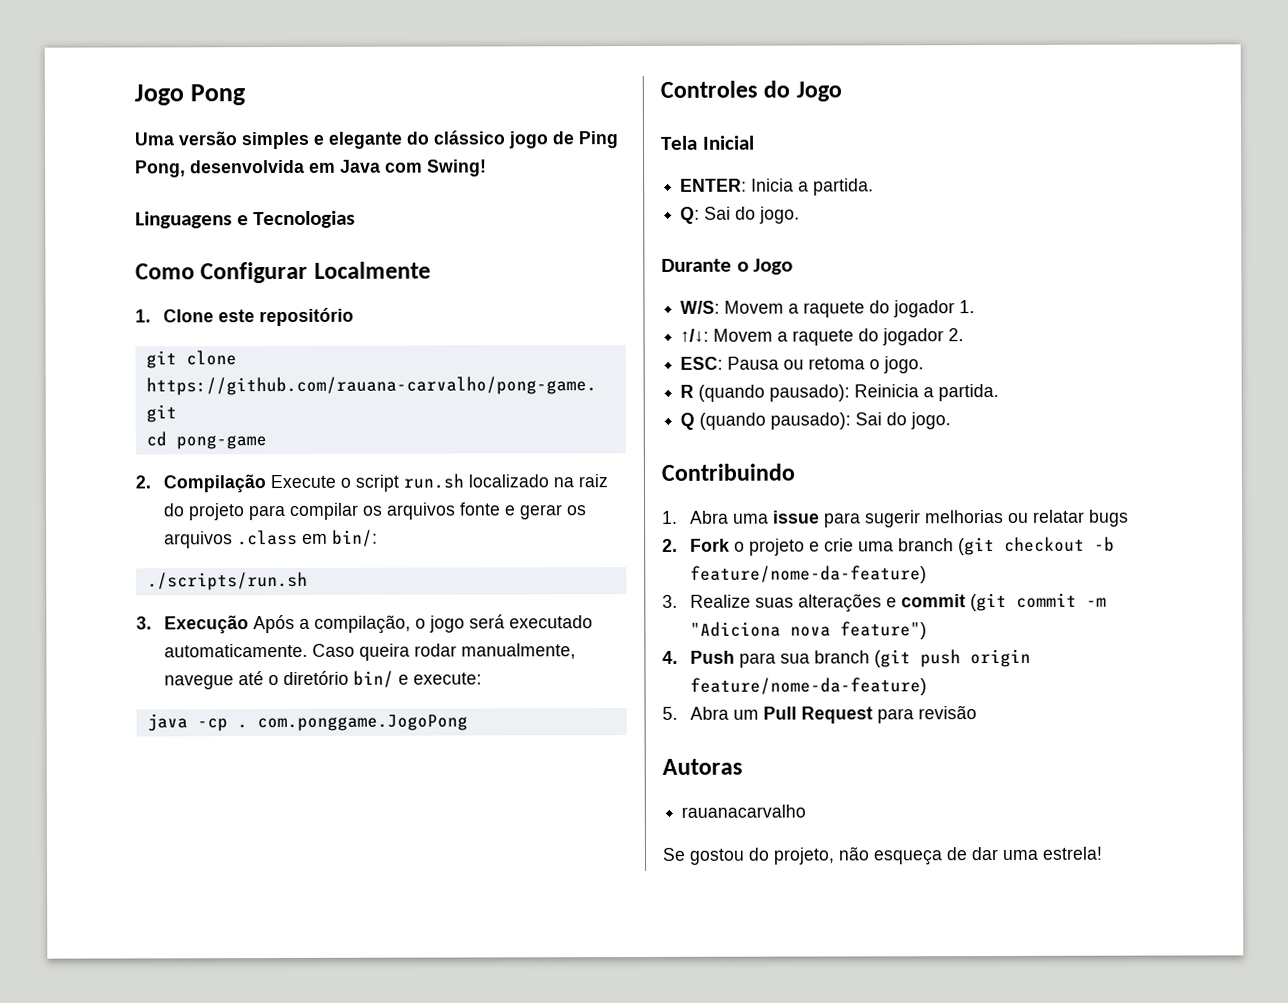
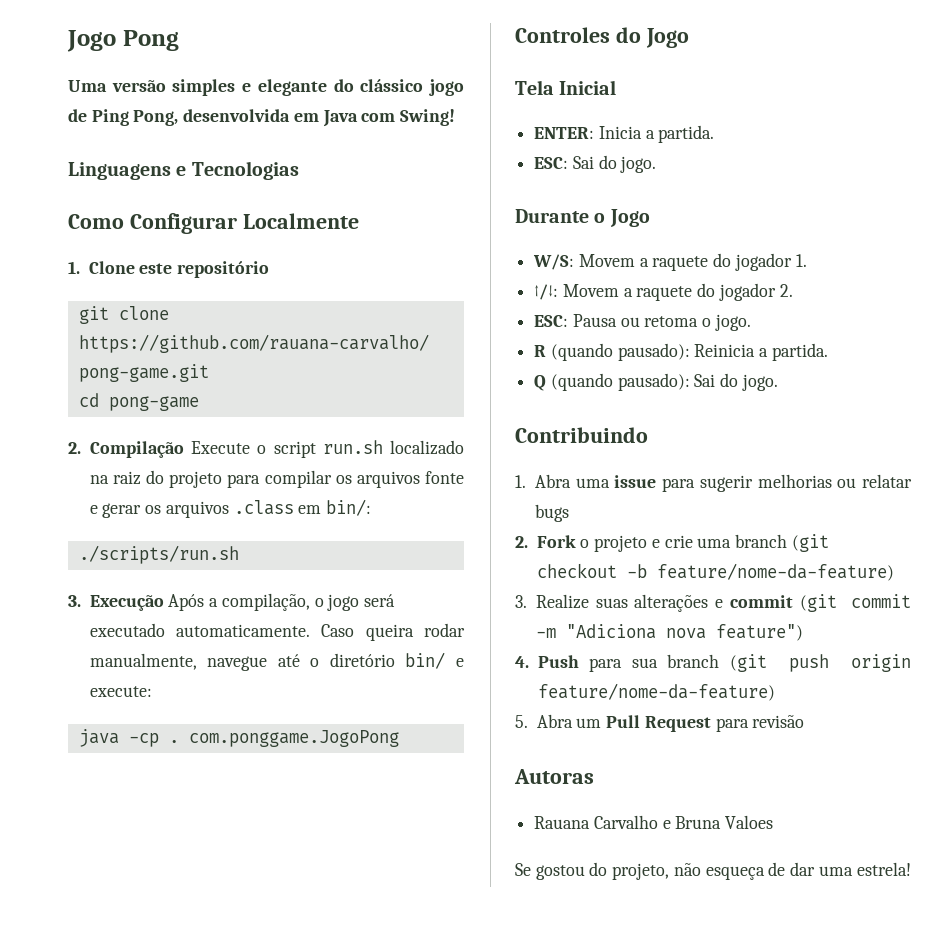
- Q: Sai do jogo.
+ ESC: Sai do jogo.
- rauanacarvalho
+ Rauana Carvalho e Bruna Valoes

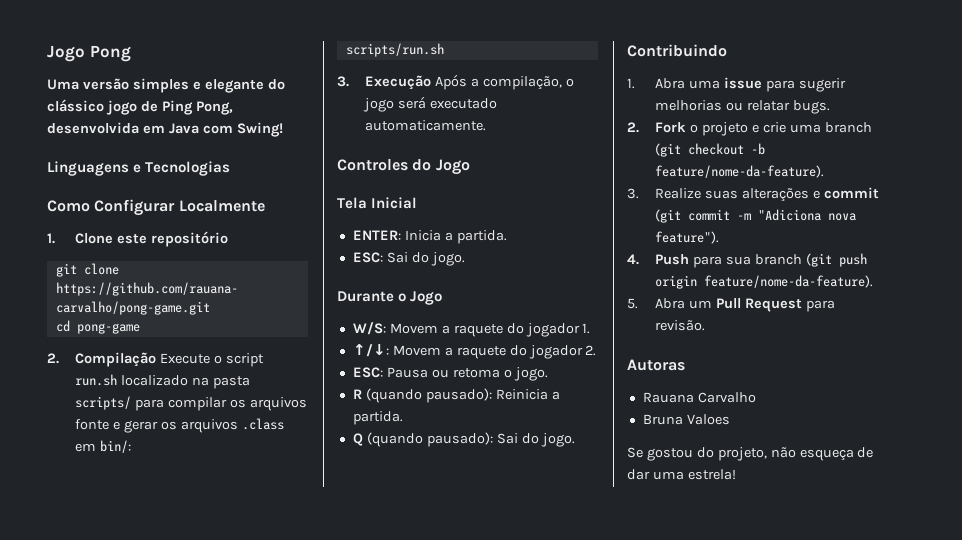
- 2. Compilação Execute o script run.sh localizado na raiz do projeto para compilar os arquivos fonte e gerar os arquivos .class em bin/:
+ 2. Compilação Execute o script run.sh localizado na pasta scripts/ para compilar os arquivos fonte e gerar os arquivos .class em bin/:
- ./scripts/run.sh
+ scripts/run.sh
- Caso queira rodar manualmente, navegue até o diretório bin/ e execute:
- java -cp . com.ponggame.JogoPong
- 1. Abra uma issue para sugerir melhorias ou relatar bugs
+ 1. Abra uma issue para sugerir melhorias ou relatar bugs.
- 2. Fork o projeto e crie uma branch (git checkout -b feature/nome-da-feature)
+ 2. Fork o projeto e crie uma branch (git checkout -b feature/nome-da-feature).
- 3. Realize suas alterações e commit (git commit -m "Adiciona nova feature")
+ 3. Realize suas alterações e commit (git commit -m "Adiciona nova feature").
- 4. Push para sua branch (git push origin feature/nome-da-feature)
+ 4. Push para sua branch (git push origin feature/nome-da-feature).
- 5. Abra um Pull Request para revisão
+ 5. Abra um Pull Request para revisão.
- Rauana Carvalho e Bruna Valoes
+ Rauana Carvalho
+ Bruna Valoes

